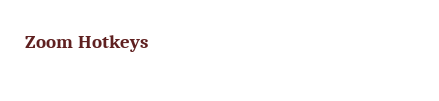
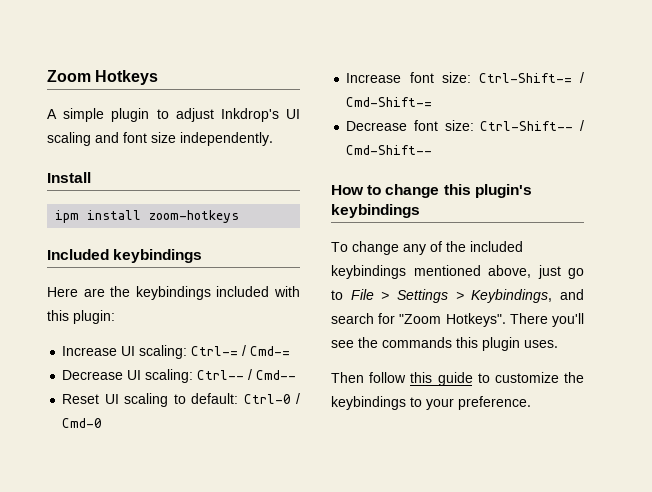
+ A simple plugin to adjust Inkdrop's UI scaling and font size independently.
+ Install
+ ipm install zoom-hotkeys
+ Included keybindings
+ Here are the keybindings included with this plugin:
+ Increase UI scaling: Ctrl-= / Cmd-=
+ Decrease UI scaling: Ctrl-- / Cmd--
+ Reset UI scaling to default: Ctrl-0 / Cmd-0
+ Increase font size: Ctrl-Shift-= / Cmd-Shift-=
+ Decrease font size: Ctrl-Shift-- / Cmd-Shift--
+ How to change this plugin's keybindings
+ To change any of the included keybindings mentioned above, just go to File > Settings > Keybindings, and search for "Zoom Hotkeys". There you'll see the commands this plugin uses.
+ Then follow this guide to customize the keybindings to your preference.

